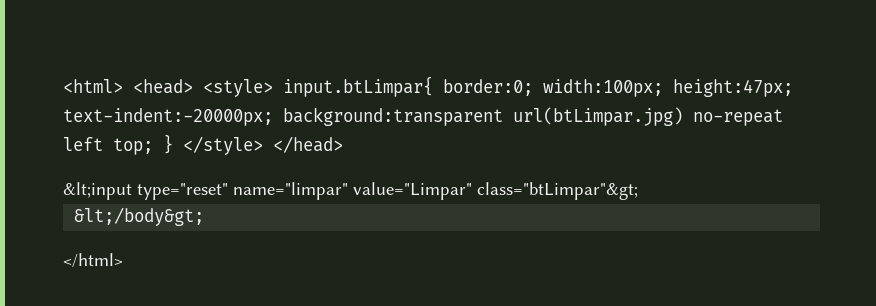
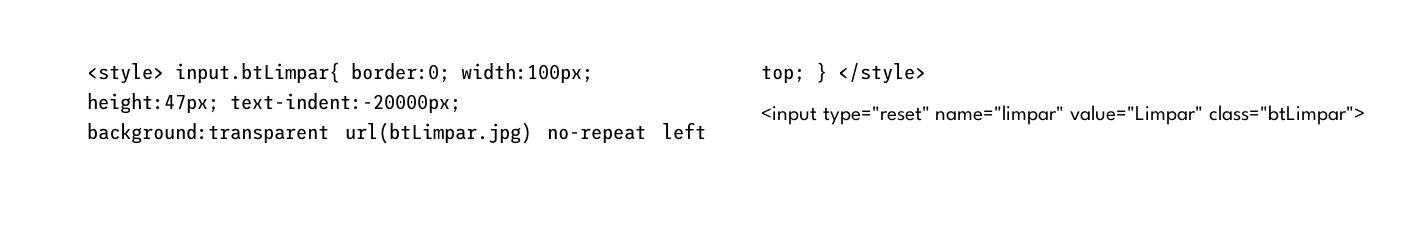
- <html> <head> <style> input.btLimpar{ border:0; width:100px; height:47px; text-indent:-20000px; background:transparent url(btLimpar.jpg) no-repeat left top; } </style> </head>
- &lt;input type="reset" name="limpar" value="Limpar" class="btLimpar"&gt;
- &lt;/body&gt;
- </html>
+ <style> input.btLimpar{ border:0; width:100px; height:47px; text-indent:-20000px; background:transparent url(btLimpar.jpg) no-repeat left top; } </style>
+ <input type="reset" name="limpar" value="Limpar" class="btLimpar">

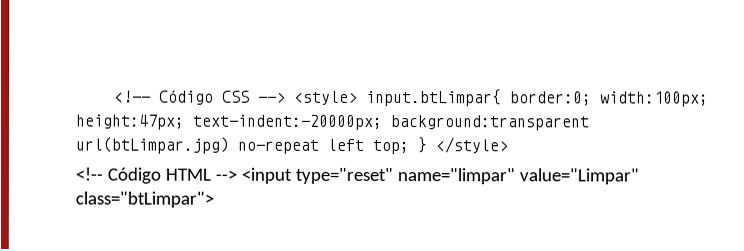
- <style> input.btLimpar{ border:0; width:100px; height:47px; text-indent:-20000px; background:transparent url(btLimpar.jpg) no-repeat left top; } </style>
+ <!-- Código CSS --> <style> input.btLimpar{ border:0; width:100px; height:47px; text-indent:-20000px; background:transparent url(btLimpar.jpg) no-repeat left top; } </style>
- <input type="reset" name="limpar" value="Limpar" class="btLimpar">
+ <!-- Código HTML --> <input type="reset" name="limpar" value="Limpar" class="btLimpar">

